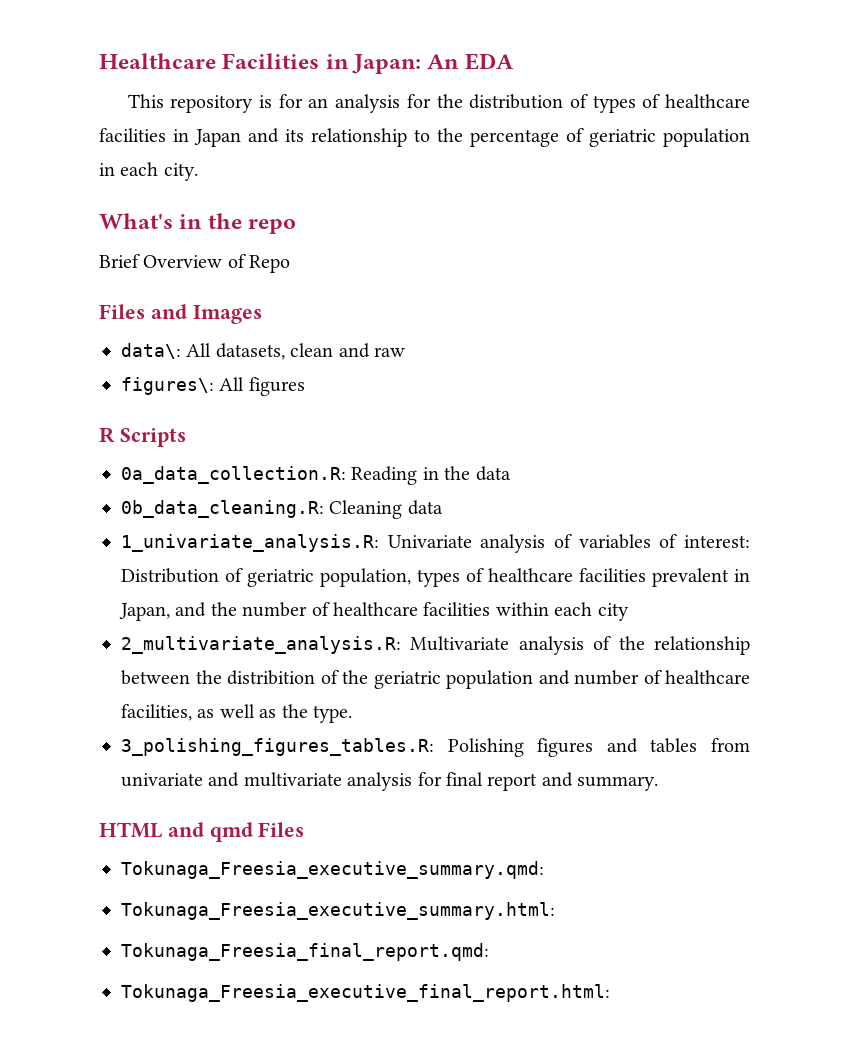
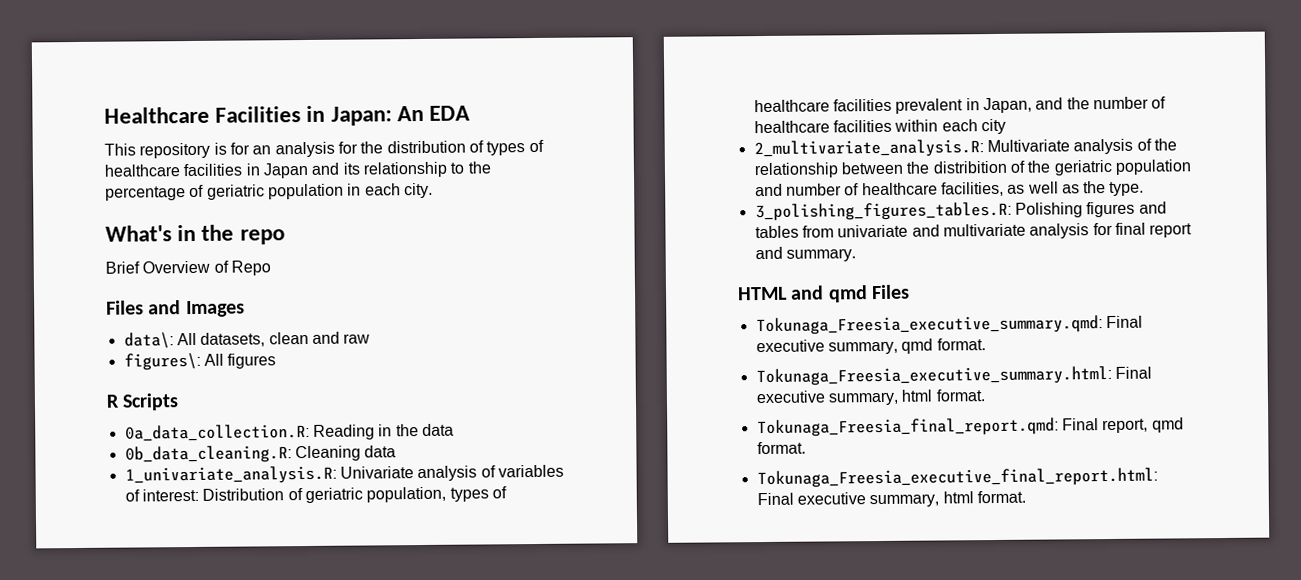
- Tokunaga_Freesia_executive_summary.qmd:
- Tokunaga_Freesia_executive_summary.html:
- Tokunaga_Freesia_final_report.qmd:
- Tokunaga_Freesia_executive_final_report.html:
+ Tokunaga_Freesia_executive_summary.qmd: Final executive summary, qmd format.
+ Tokunaga_Freesia_executive_summary.html: Final executive summary, html format.
+ Tokunaga_Freesia_final_report.qmd: Final report, qmd format.
+ Tokunaga_Freesia_executive_final_report.html: Final executive summary, html format.

